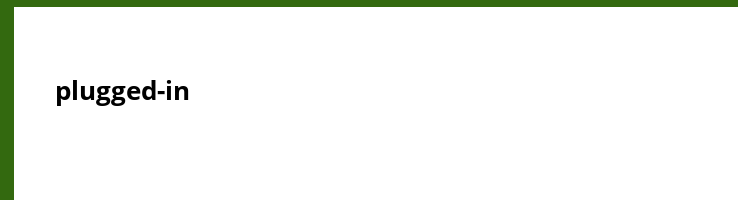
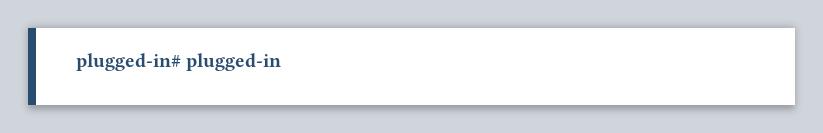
- plugged-in
+ plugged-in# plugged-in

